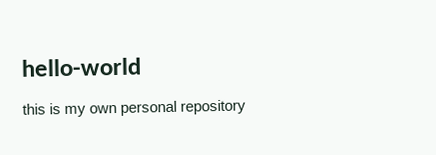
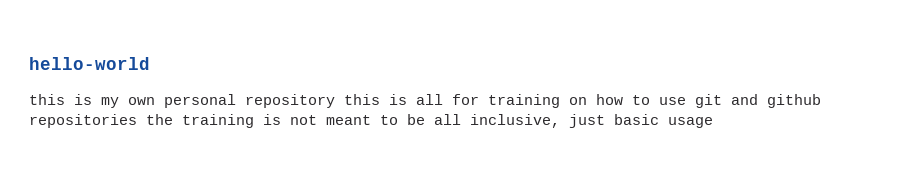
- this is my own personal repository
+ this is my own personal repository this is all for training on how to use git and github repositories the training is not meant to be all inclusive, just basic usage

